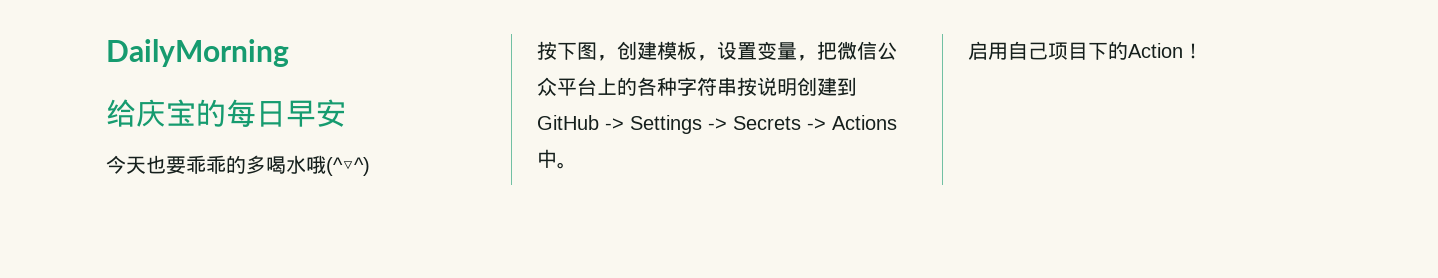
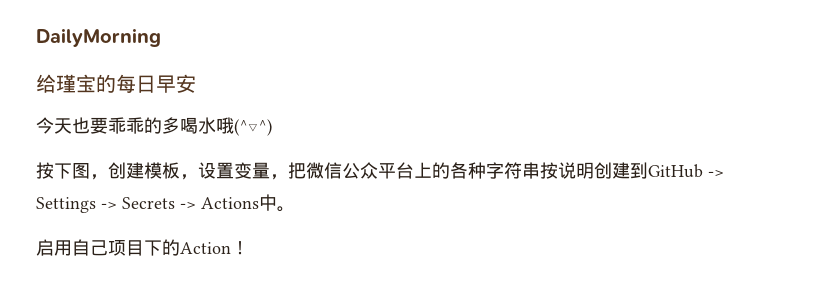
- 给庆宝的每日早安
+ 给瑾宝的每日早安

